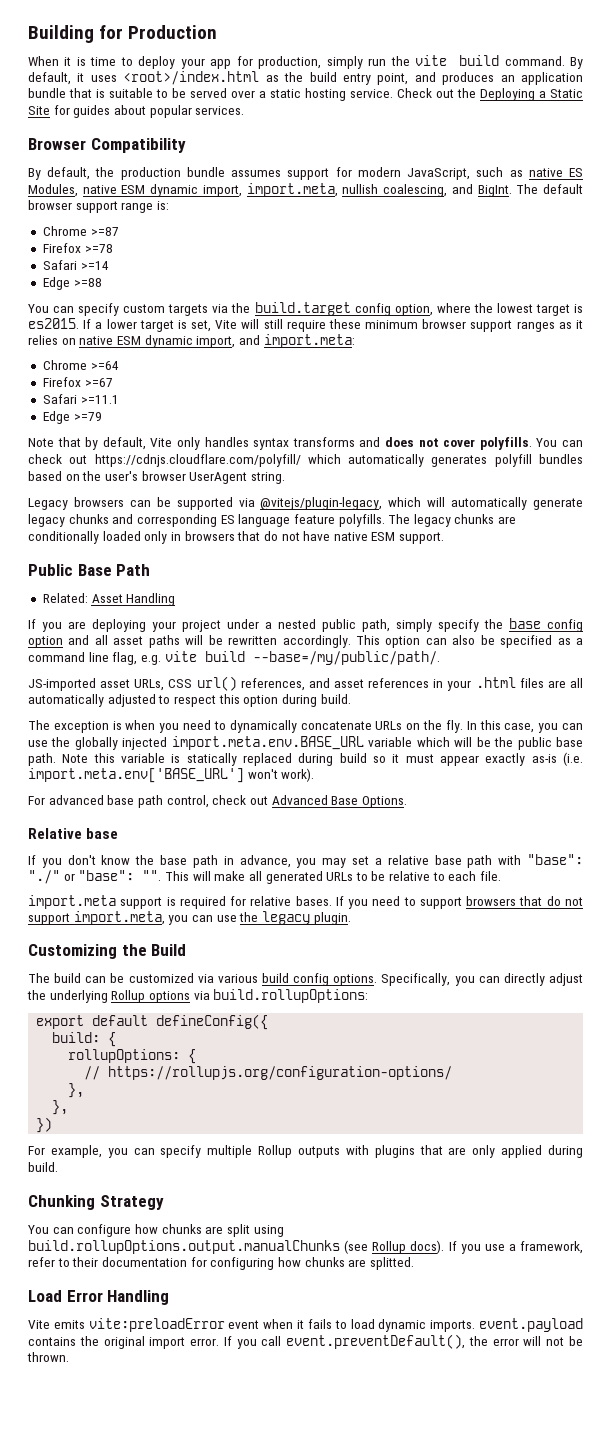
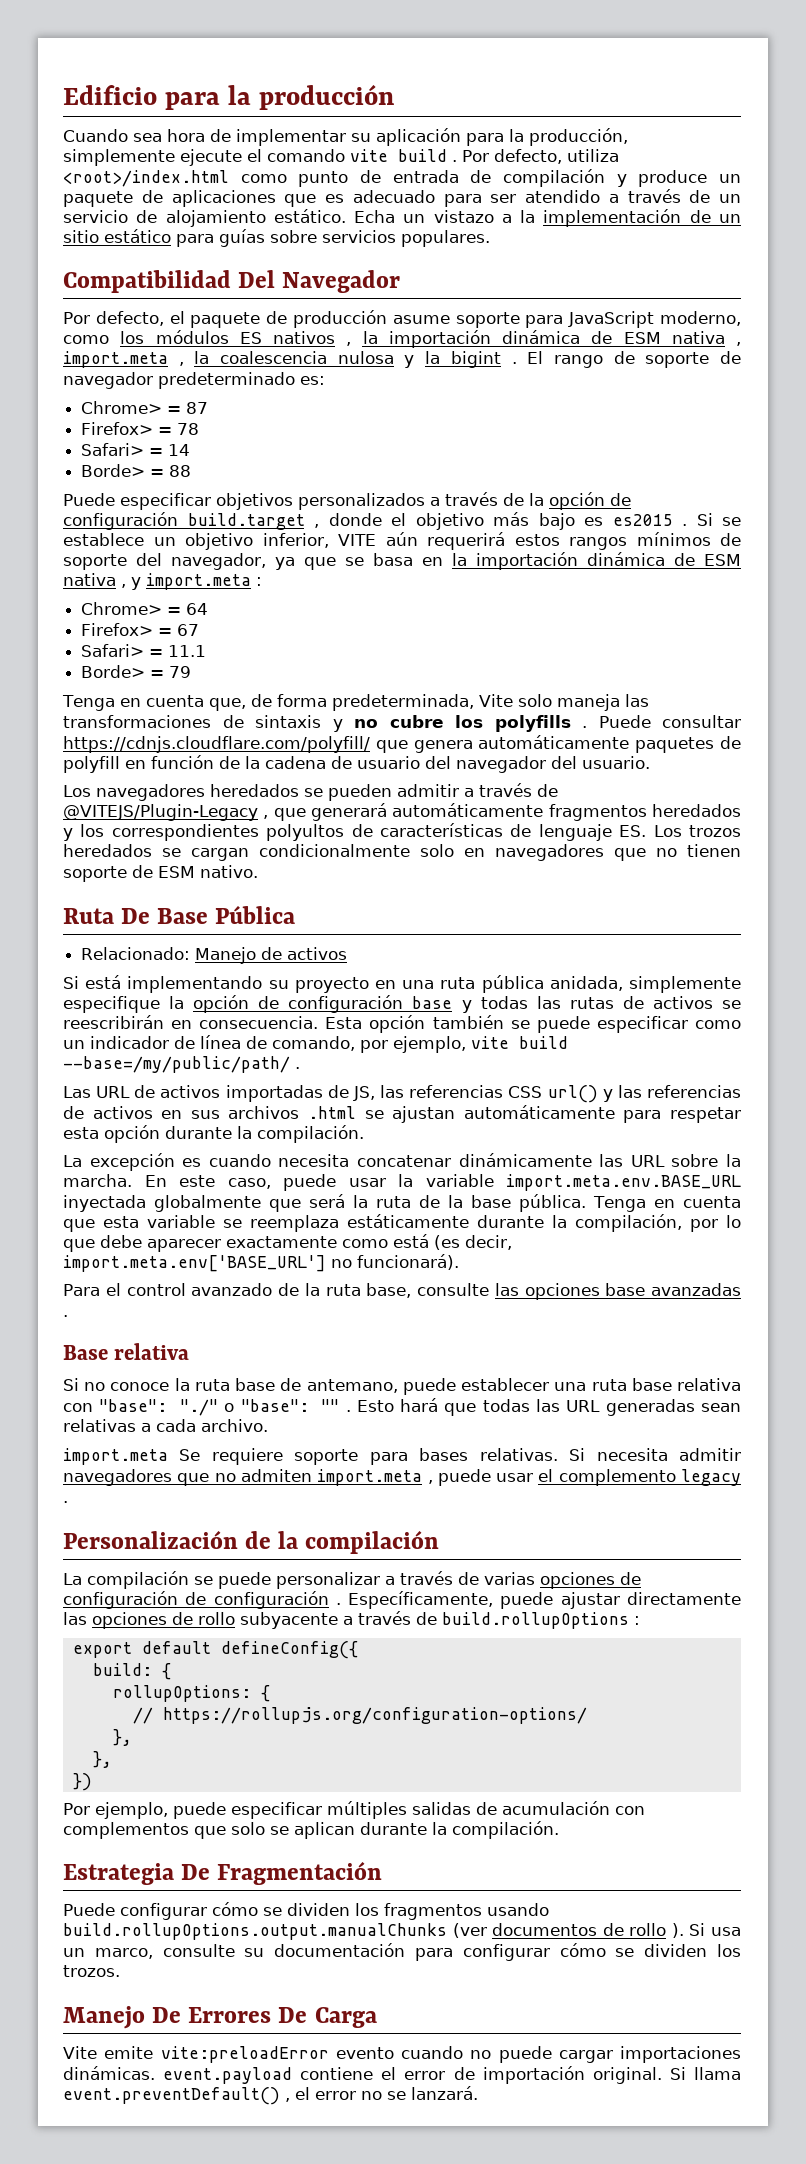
- Building for Production
- When it is time to deploy your app for production, simply run the vite build command. By default, it uses <root>/index.html as the build entry point, and produces an application bundle that is suitable to be served over a static hosting service. Check out the Deploying a Static Site for guides about popular services.
- Browser Compatibility
- By default, the production bundle assumes support for modern JavaScript, such as native ES Modules, native ESM dynamic import, import.meta, nullish coalescing, and BigInt. The default browser support range is:
- Chrome >=87
- Firefox >=78
- Safari >=14
- Edge >=88
- You can specify custom targets via the build.target config option, where the lowest target is es2015. If a lower target is set, Vite will still require these minimum browser support ranges as it relies on native ESM dynamic import, and import.meta:
- Chrome >=64
- Firefox >=67
- Safari >=11.1
- Edge >=79
- Note that by default, Vite only handles syntax transforms and does not cover polyfills. You can check out https://cdnjs.cloudflare.com/polyfill/ which automatically generates polyfill bundles based on the user's browser UserAgent string.
- Legacy browsers can be supported via @vitejs/plugin-legacy, which will automatically generate legacy chunks and corresponding ES language feature polyfills. The legacy chunks are conditionally loaded only in browsers that do not have native ESM support.
- Public Base Path
- Related: Asset Handling
- If you are deploying your project under a nested public path, simply specify the base config option and all asset paths will be rewritten accordingly. This option can also be specified as a command line flag, e.g. vite build --base=/my/public/path/.
- JS-imported asset URLs, CSS url() references, and asset references in your .html files are all automatically adjusted to respect this option during build.
- The exception is when you need to dynamically concatenate URLs on the fly. In this case, you can use the globally injected import.meta.env.BASE_URL variable which will be the public base path. Note this variable is statically replaced during build so it must appear exactly as-is (i.e. import.meta.env['BASE_URL'] won't work).
- For advanced base path control, check out Advanced Base Options.
- Relative base
- If you don't know the base path in advance, you may set a relative base path with "base": "./" or "base": "". This will make all generated URLs to be relative to each file.
- import.meta support is required for relative bases. If you need to support browsers that do not support import.meta, you can use the legacy plugin.
- Customizing the Build
- The build can be customized via various build config options. Specifically, you can directly adjust the underlying Rollup options via build.rollupOptions:
+ Edificio para la producción
+ Cuando sea hora de implementar su aplicación para la producción, simplemente ejecute el comando vite build . Por defecto, utiliza <root>/index.html como punto de entrada de compilación y produce un paquete de aplicaciones que es adecuado para ser atendido a través de un servicio de alojamiento estático. Echa un vistazo a la implementación de un sitio estático para guías sobre servicios populares.
+ Compatibilidad Del Navegador
+ Por defecto, el paquete de producción asume soporte para JavaScript moderno, como los módulos ES nativos , la importación dinámica de ESM nativa , import.meta , la coalescencia nulosa y la bigint . El rango de soporte de navegador predeterminado es:
+ Chrome> = 87
+ Firefox> = 78
+ Safari> = 14
+ Borde> = 88
+ Puede especificar objetivos personalizados a través de la opción de configuración build.target , donde el objetivo más bajo es es2015 . Si se establece un objetivo inferior, VITE aún requerirá estos rangos mínimos de soporte del navegador, ya que se basa en la importación dinámica de ESM nativa , y import.meta :
+ Chrome> = 64
+ Firefox> = 67
+ Safari> = 11.1
+ Borde> = 79
+ Tenga en cuenta que, de forma predeterminada, Vite solo maneja las transformaciones de sintaxis y no cubre los polyfills . Puede consultar https://cdnjs.cloudflare.com/polyfill/ que genera automáticamente paquetes de polyfill en función de la cadena de usuario del navegador del usuario.
+ Los navegadores heredados se pueden admitir a través de @VITEJS/Plugin-Legacy , que generará automáticamente fragmentos heredados y los correspondientes polyultos de características de lenguaje ES. Los trozos heredados se cargan condicionalmente solo en navegadores que no tienen soporte de ESM nativo.
+ Ruta De Base Pública
+ Relacionado: Manejo de activos
+ Si está implementando su proyecto en una ruta pública anidada, simplemente especifique la opción de configuración base y todas las rutas de activos se reescribirán en consecuencia. Esta opción también se puede especificar como un indicador de línea de comando, por ejemplo, vite build --base=/my/public/path/ .
+ Las URL de activos importadas de JS, las referencias CSS url() y las referencias de activos en sus archivos .html se ajustan automáticamente para respetar esta opción durante la compilación.
+ La excepción es cuando necesita concatenar dinámicamente las URL sobre la marcha. En este caso, puede usar la variable import.meta.env.BASE_URL inyectada globalmente que será la ruta de la base pública. Tenga en cuenta que esta variable se reemplaza estáticamente durante la compilación, por lo que debe aparecer exactamente como está (es decir, import.meta.env['BASE_URL'] no funcionará).
+ Para el control avanzado de la ruta base, consulte las opciones base avanzadas .
+ Base relativa
+ Si no conoce la ruta base de antemano, puede establecer una ruta base relativa con "base": "./" o "base": "" . Esto hará que todas las URL generadas sean relativas a cada archivo.
+ import.meta Se requiere soporte para bases relativas. Si necesita admitir navegadores que no admiten import.meta , puede usar el complemento legacy .
+ Personalización de la compilación
+ La compilación se puede personalizar a través de varias opciones de configuración de configuración . Específicamente, puede ajustar directamente las opciones de rollo subyacente a través de build.rollupOptions :
- For example, you can specify multiple Rollup outputs with plugins that are only applied during build.
- Chunking Strategy
- You can configure how chunks are split using build.rollupOptions.output.manualChunks (see Rollup docs). If you use a framework, refer to their documentation for configuring how chunks are splitted.
- Load Error Handling
- Vite emits vite:preloadError event when it fails to load dynamic imports. event.payload contains the original import error. If you call event.preventDefault(), the error will not be thrown.
+ Por ejemplo, puede especificar múltiples salidas de acumulación con complementos que solo se aplican durante la compilación.
+ Estrategia De Fragmentación
+ Puede configurar cómo se dividen los fragmentos usando build.rollupOptions.output.manualChunks (ver documentos de rollo ). Si usa un marco, consulte su documentación para configurar cómo se dividen los trozos.
+ Manejo De Errores De Carga
+ Vite emite vite:preloadError evento cuando no puede cargar importaciones dinámicas. event.payload contiene el error de importación original. Si llama event.preventDefault() , el error no se lanzará.

